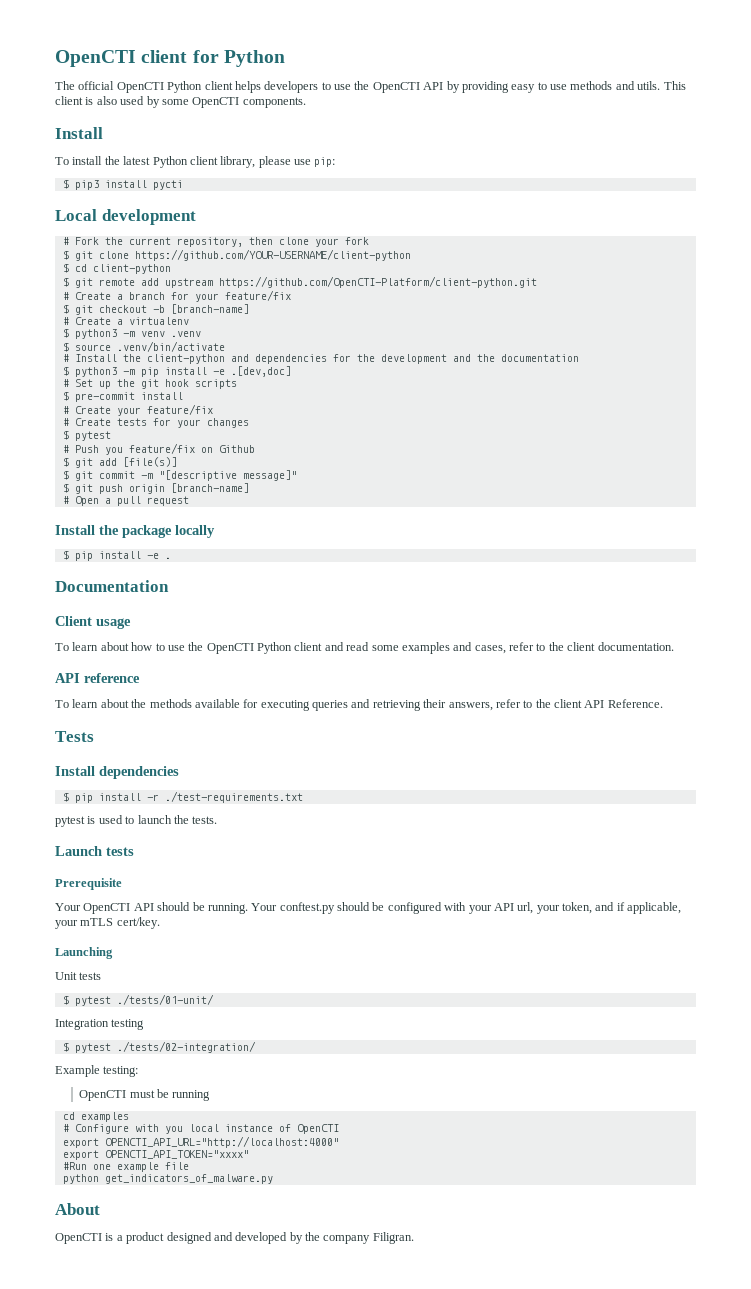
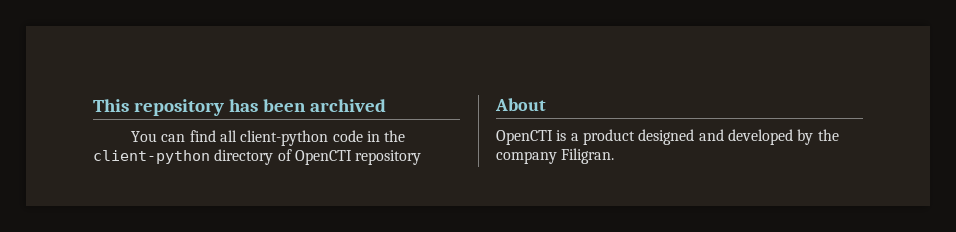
- OpenCTI client for Python
- The official OpenCTI Python client helps developers to use the OpenCTI API by providing easy to use methods and utils. This client is also used by some OpenCTI components.
- Install
- To install the latest Python client library, please use pip:
- $ pip3 install pycti
- Local development
- # Fork the current repository, then clone your fork
- $ git clone https://github.com/YOUR-USERNAME/client-python
- $ cd client-python
- $ git remote add upstream https://github.com/OpenCTI-Platform/client-python.git
- # Create a branch for your feature/fix
- $ git checkout -b [branch-name]
- # Create a virtualenv
- $ python3 -m venv .venv
- $ source .venv/bin/activate
- # Install the client-python and dependencies for the development and the documentation
- $ python3 -m pip install -e .[dev,doc]
- # Set up the git hook scripts
- $ pre-commit install
- # Create your feature/fix
- # Create tests for your changes
- $ pytest
- # Push you feature/fix on Github
- $ git add [file(s)]
- $ git commit -m "[descriptive message]"
- $ git push origin [branch-name]
- # Open a pull request
- Install the package locally
- $ pip install -e .
- Documentation
- Client usage
- To learn about how to use the OpenCTI Python client and read some examples and cases, refer to the client documentation.
- API reference
- To learn about the methods available for executing queries and retrieving their answers, refer to the client API Reference.
- Tests
- Install dependencies
- $ pip install -r ./test-requirements.txt
- pytest is used to launch the tests.
- Launch tests
- Prerequisite
- Your OpenCTI API should be running. Your conftest.py should be configured with your API url, your token, and if applicable, your mTLS cert/key.
- Launching
- Unit tests
- $ pytest ./tests/01-unit/
- Integration testing
- $ pytest ./tests/02-integration/
- Example testing:
- OpenCTI must be running
- cd examples
- # Configure with you local instance of OpenCTI
- export OPENCTI_API_URL="http://localhost:4000"
- export OPENCTI_API_TOKEN="xxxx"
- #Run one example file
- python get_indicators_of_malware.py
+ This repository has been archived
+ You can find all client-python code in the client-python directory of OpenCTI repository

